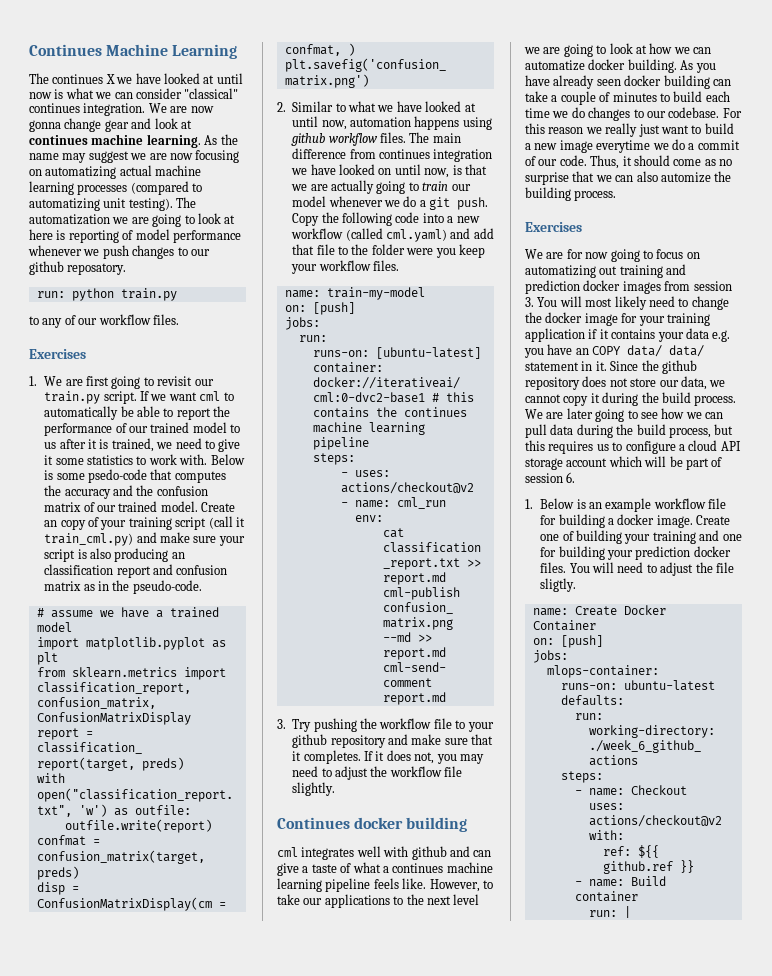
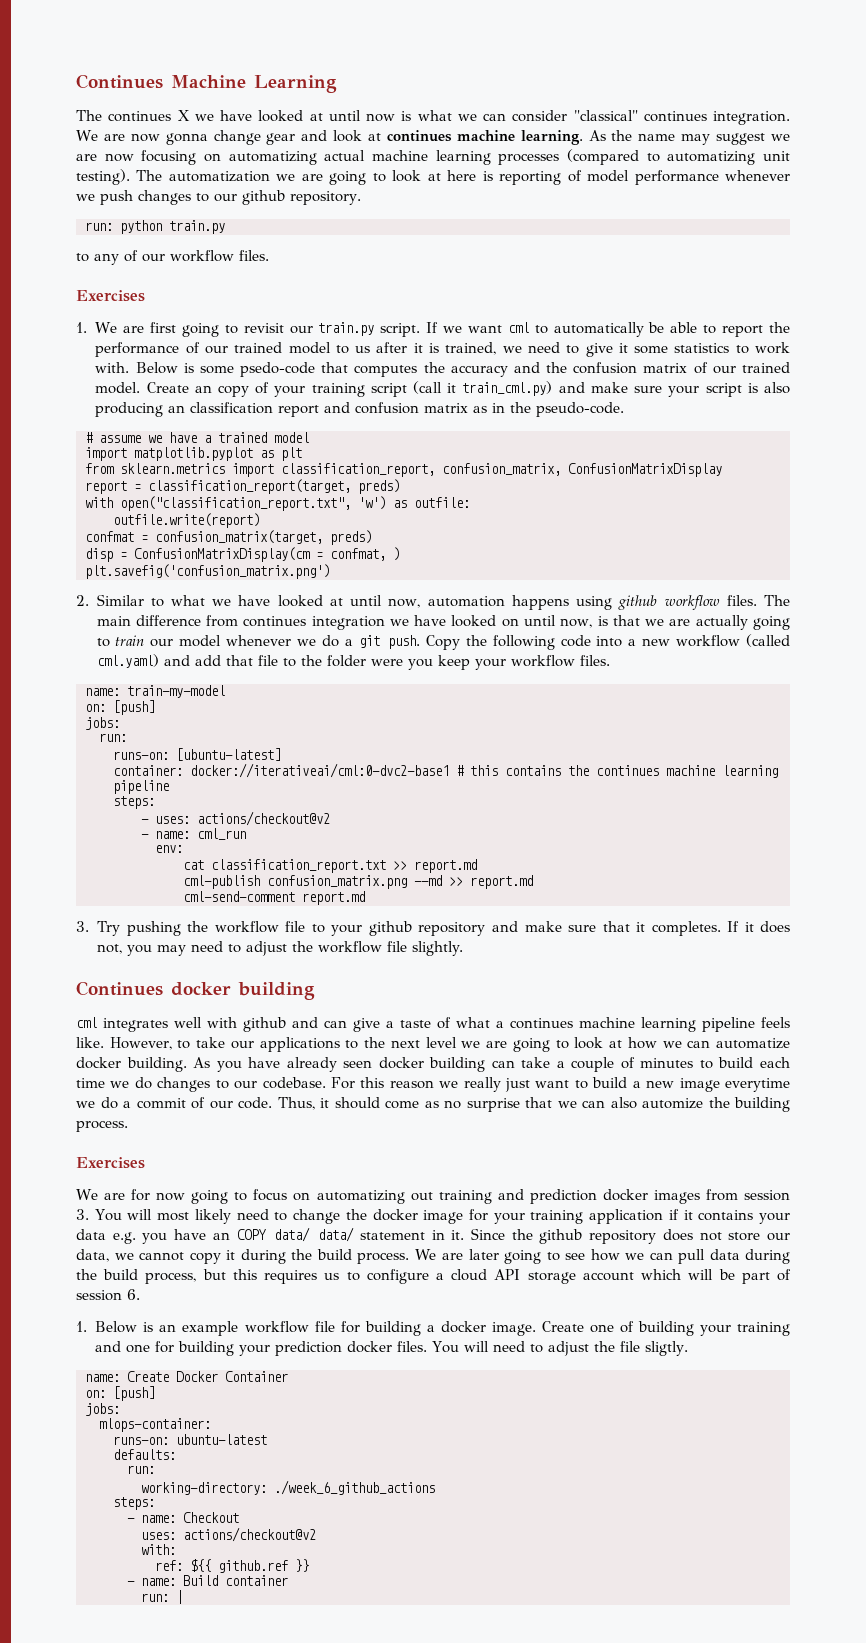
- The automatization we are going to look at here is reporting of model performance whenever we push changes to our github reposatory.
+ The automatization we are going to look at here is reporting of model performance whenever we push changes to our github repository.

